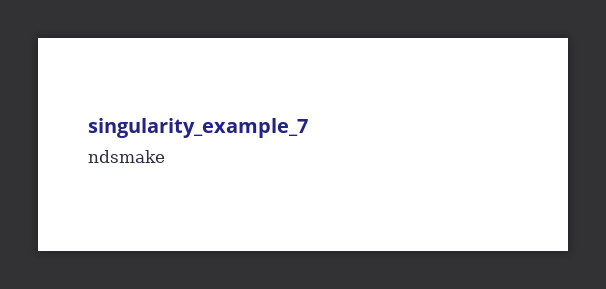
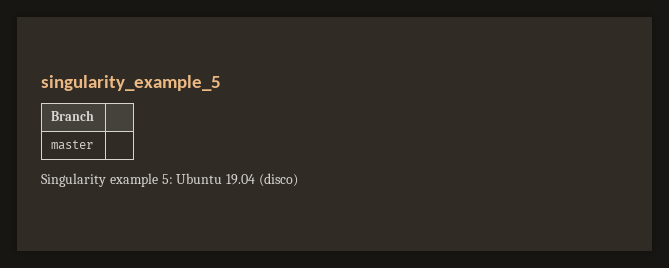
- singularity_example_7
- ndsmake
+ singularity_example_5
+ Branch |
+ master |
+ Singularity example 5: Ubuntu 19.04 (disco)

